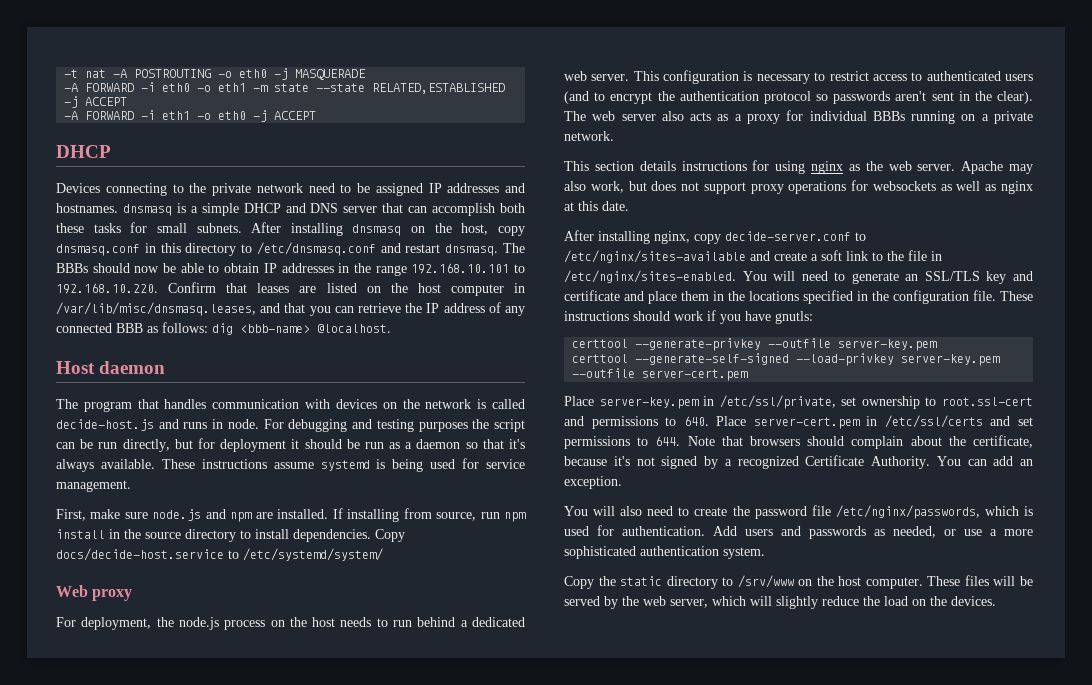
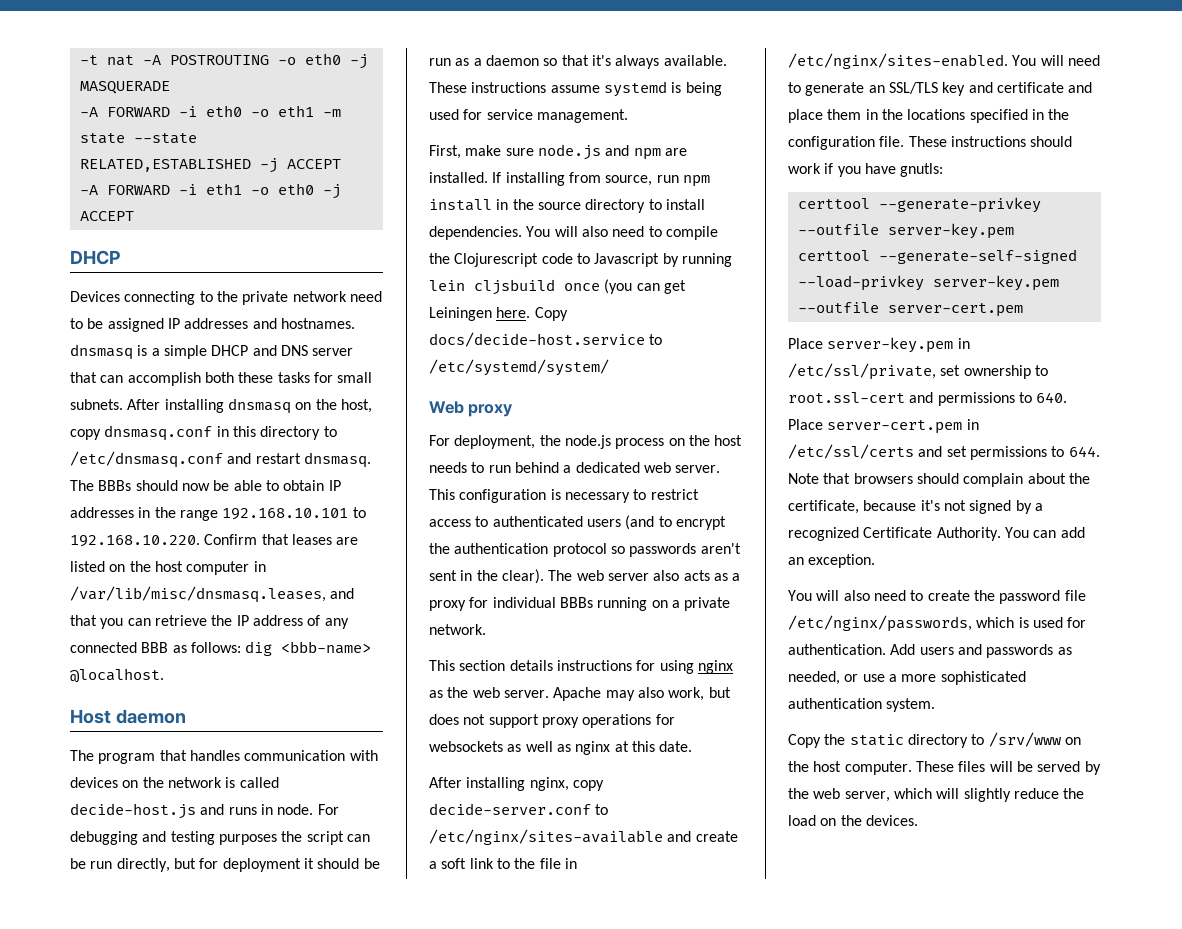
+ You will also need to compile the Clojurescript code to Javascript by running lein cljsbuild once (you can get Leiningen here.

